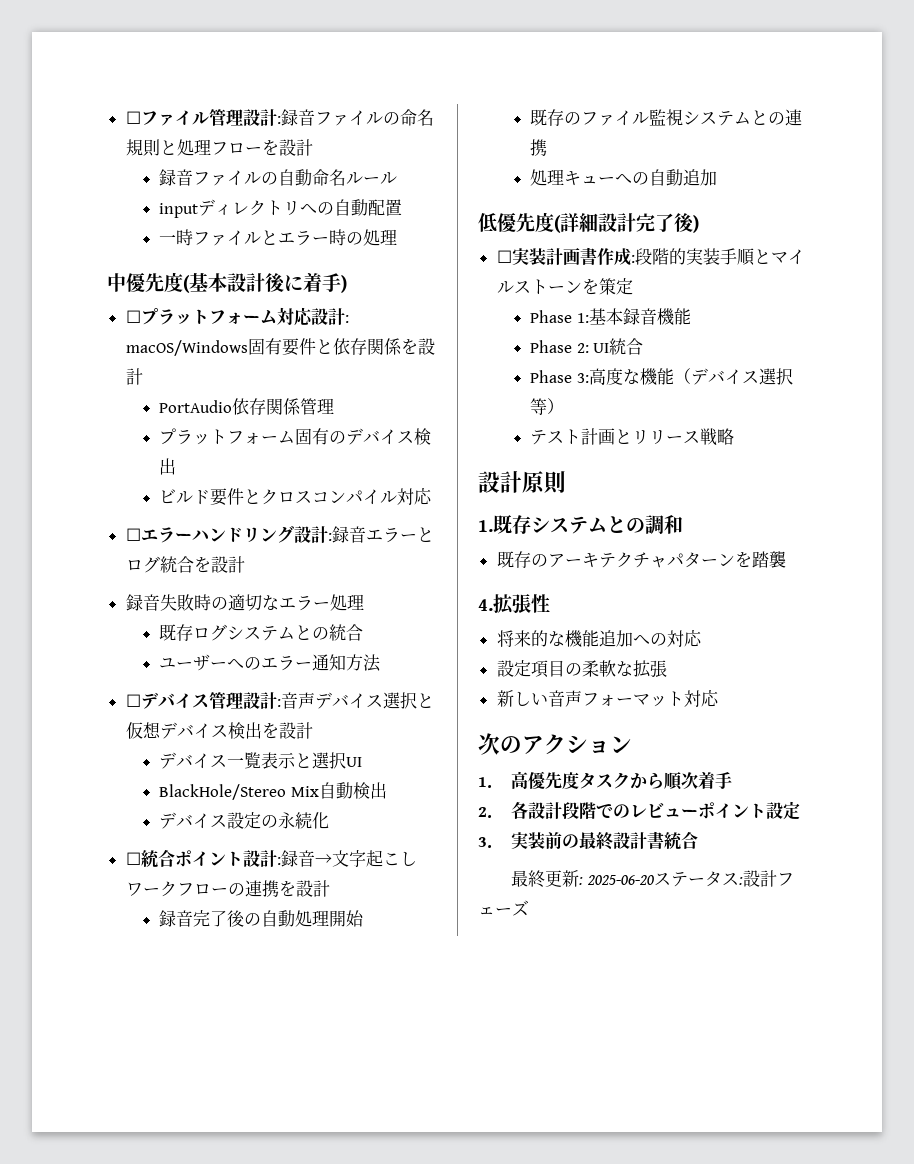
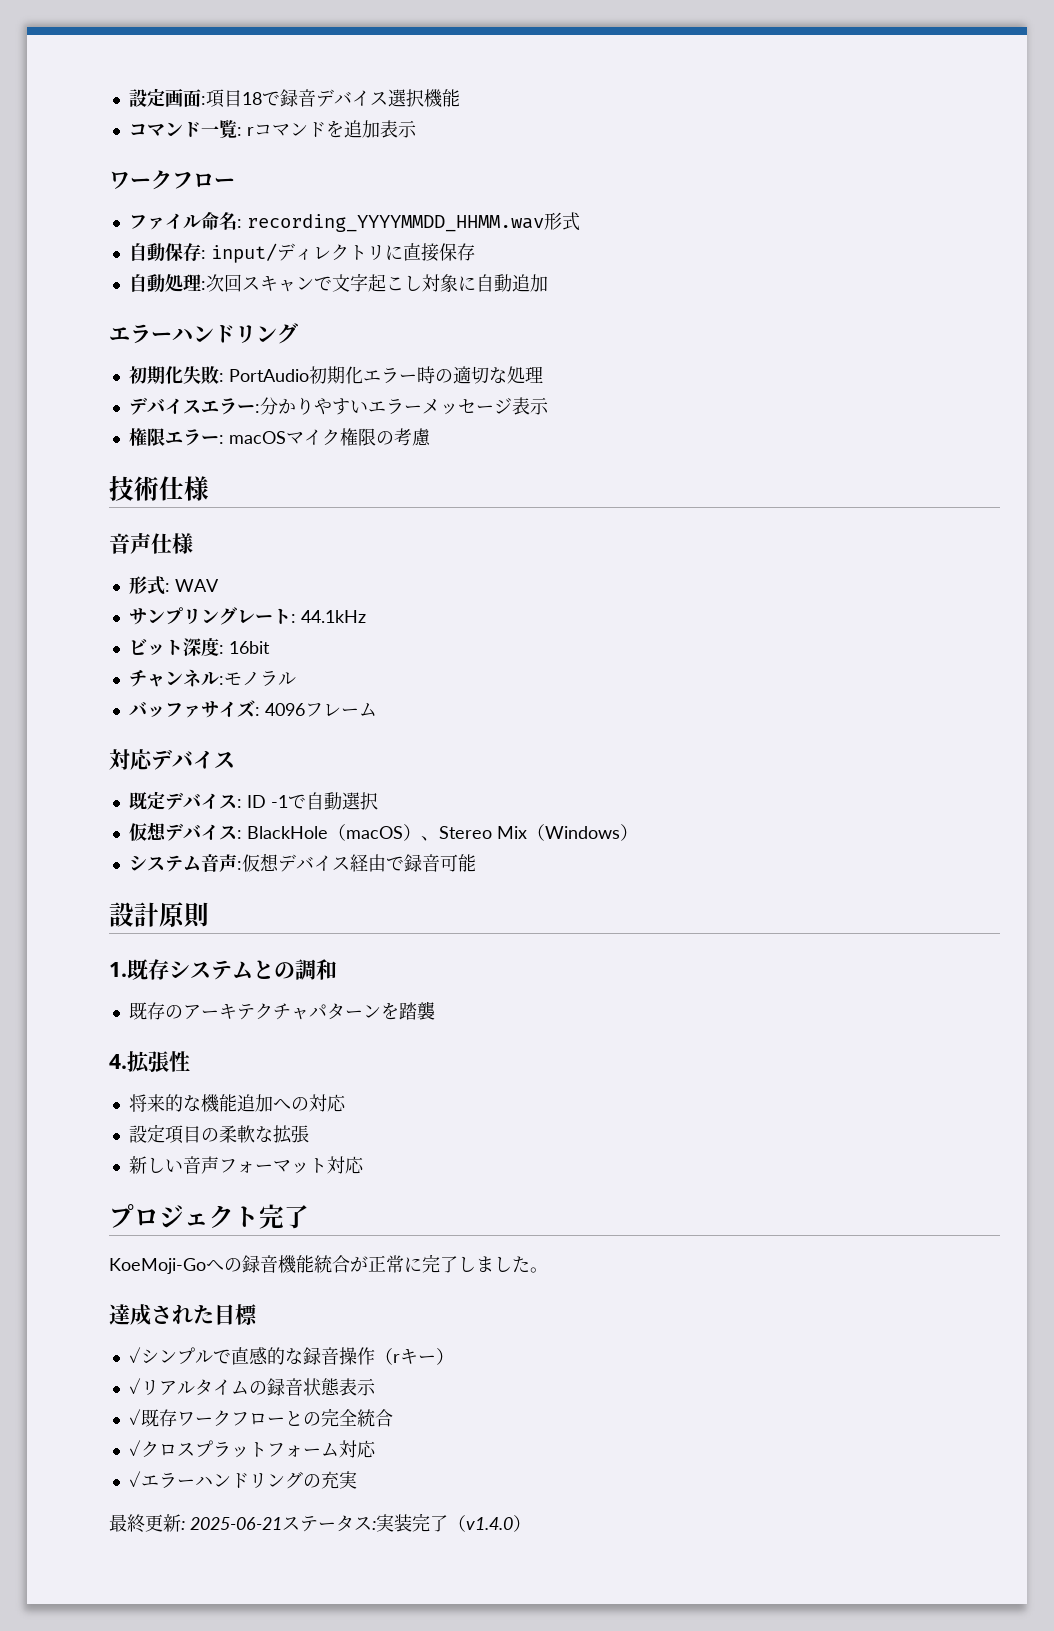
- ☐ファイル管理設計:録音ファイルの命名規則と処理フローを設計
- 録音ファイルの自動命名ルール
- inputディレクトリへの自動配置
- 一時ファイルとエラー時の処理
- 中優先度(基本設計後に着手)
- ☐プラットフォーム対応設計: macOS/Windows固有要件と依存関係を設計
- PortAudio依存関係管理
- プラットフォーム固有のデバイス検出
- ビルド要件とクロスコンパイル対応
- ☐エラーハンドリング設計:録音エラーとログ統合を設計
- 録音失敗時の適切なエラー処理
- 既存ログシステムとの統合
- ユーザーへのエラー通知方法
- ☐デバイス管理設計:音声デバイス選択と仮想デバイス検出を設計
- デバイス一覧表示と選択UI
- BlackHole/Stereo Mix自動検出
- デバイス設定の永続化
- ☐統合ポイント設計:録音→文字起こしワークフローの連携を設計
- 録音完了後の自動処理開始
- 既存のファイル監視システムとの連携
- 処理キューへの自動追加
- 低優先度(詳細設計完了後)
- ☐実装計画書作成:段階的実装手順とマイルストーンを策定
- Phase 1:基本録音機能
- Phase 2: UI統合
- Phase 3:高度な機能（デバイス選択等）
- テスト計画とリリース戦略
+ 設定画面:項目18で録音デバイス選択機能
+ コマンド一覧: rコマンドを追加表示
+ ワークフロー
+ ファイル命名: recording_YYYYMMDD_HHMM.wav形式
+ 自動保存: input/ディレクトリに直接保存
+ 自動処理:次回スキャンで文字起こし対象に自動追加
+ エラーハンドリング
+ 初期化失敗: PortAudio初期化エラー時の適切な処理
+ デバイスエラー:分かりやすいエラーメッセージ表示
+ 権限エラー: macOSマイク権限の考慮
+ 技術仕様
+ 音声仕様
+ 形式: WAV
+ サンプリングレート: 44.1kHz
+ ビット深度: 16bit
+ チャンネル:モノラル
+ バッファサイズ: 4096フレーム
+ 対応デバイス
+ 既定デバイス: ID -1で自動選択
+ 仮想デバイス: BlackHole（macOS）、Stereo Mix（Windows）
+ システム音声:仮想デバイス経由で録音可能
- 次のアクション
- 1.高優先度タスクから順次着手
- 2.各設計段階でのレビューポイント設定
- 3.実装前の最終設計書統合
+ プロジェクト完了
+ KoeMoji-Goへの録音機能統合が正常に完了しました。
+ 達成された目標
+ ✓シンプルで直感的な録音操作（rキー）
+ ✓リアルタイムの録音状態表示
+ ✓既存ワークフローとの完全統合
+ ✓クロスプラットフォーム対応
+ ✓エラーハンドリングの充実
- 最終更新: 2025-06-20ステータス:設計フェーズ
+ 最終更新: 2025-06-21ステータス:実装完了（v1.4.0）

